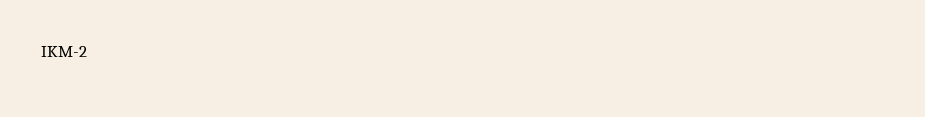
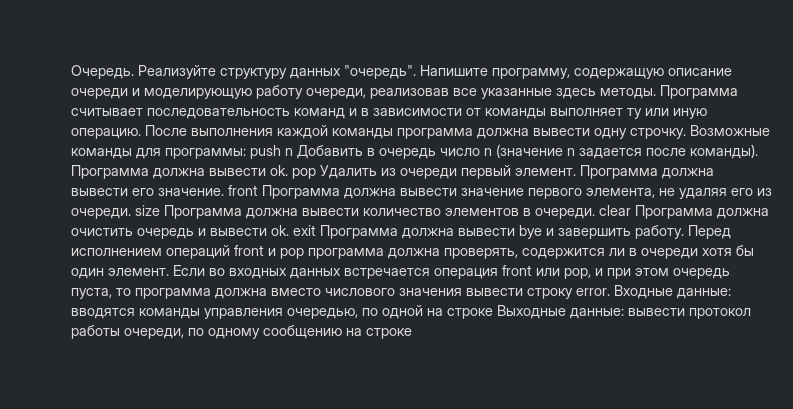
- IKM-2
+ Очередь. Реализуйте структуру данных "очередь". Напишите программу, содержащую описание очереди и моделирующую работу очереди, реализовав все указанные здесь методы. Программа считывает последовательность команд и в зависимости от команды выполняет ту или иную операцию. После выполнения каждой команды программа должна вывести одну строчку. Возможные команды для программы: push n Добавить в очередь число n (значение n задается после команды). Программа должна вывести ok. pop Удалить из очереди первый элемент. Программа должна вывести его значение. front Программа должна вывести значение первого элемента, не удаляя его из очереди. size Программа должна вывести количество элементов в очереди. clear Программа должна очистить очередь и вывести ok. exit Программа должна вывести bye и завершить работу. Перед исполнением операций front и pop программа должна проверять, содержится ли в очереди хотя бы один элемент. Если во входных данных встречается операция front или pop, и при этом очередь пуста, то программа должна вместо числового значения вывести строку error. Входные данные: вводятся команды управления очередью, по одной на строке Выходные данные: вывести протокол работы очереди, по одному сообщению на строке

